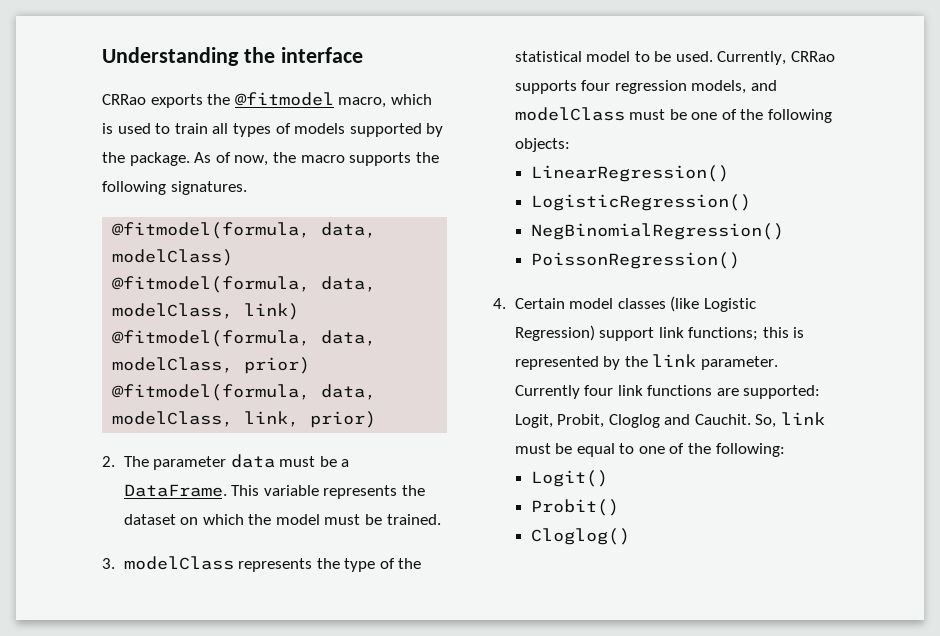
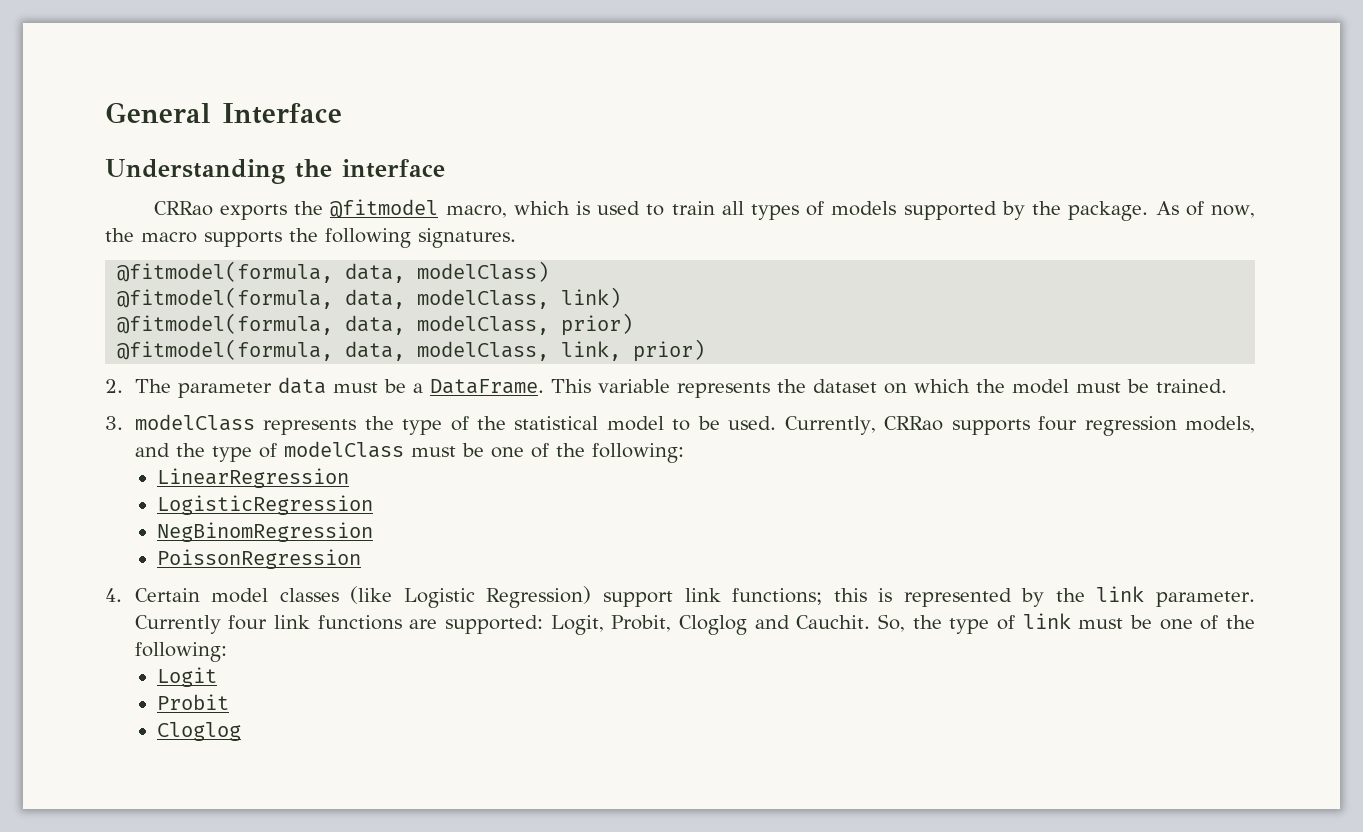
+ General Interface
- Currently, CRRao supports four regression models, and modelClass must be one of the following objects:
- LinearRegression()
- LogisticRegression()
- NegBinomialRegression()
- PoissonRegression()
+ Currently, CRRao supports four regression models, and the type of modelClass must be one of the following:
+ LinearRegression
+ LogisticRegression
+ NegBinomRegression
+ PoissonRegression
- So, link must be equal to one of the following:
- Logit()
- Probit()
- Cloglog()
+ So, the type of link must be one of the following:
+ Logit
+ Probit
+ Cloglog

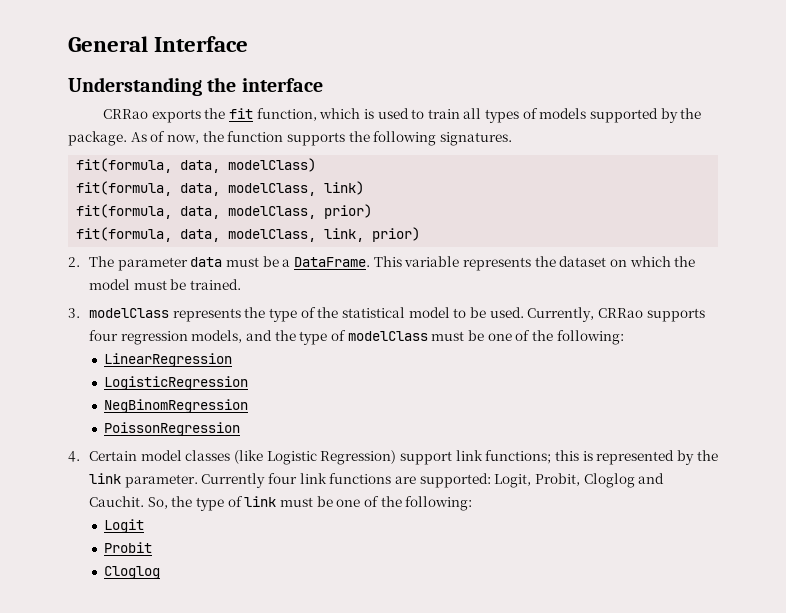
- CRRao exports the @fitmodel macro, which is used to train all types of models supported by the package.
+ CRRao exports the fit function, which is used to train all types of models supported by the package.
- As of now, the macro supports the following signatures.
+ As of now, the function supports the following signatures.
- @fitmodel(formula, data, modelClass)
+ fit(formula, data, modelClass)
- @fitmodel(formula, data, modelClass, link)
+ fit(formula, data, modelClass, link)
- @fitmodel(formula, data, modelClass, prior)
+ fit(formula, data, modelClass, prior)
- @fitmodel(formula, data, modelClass, link, prior)
+ fit(formula, data, modelClass, link, prior)

